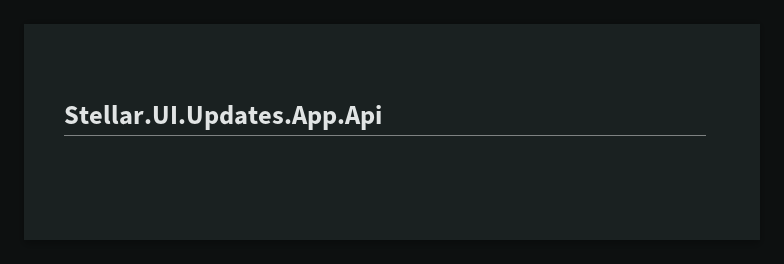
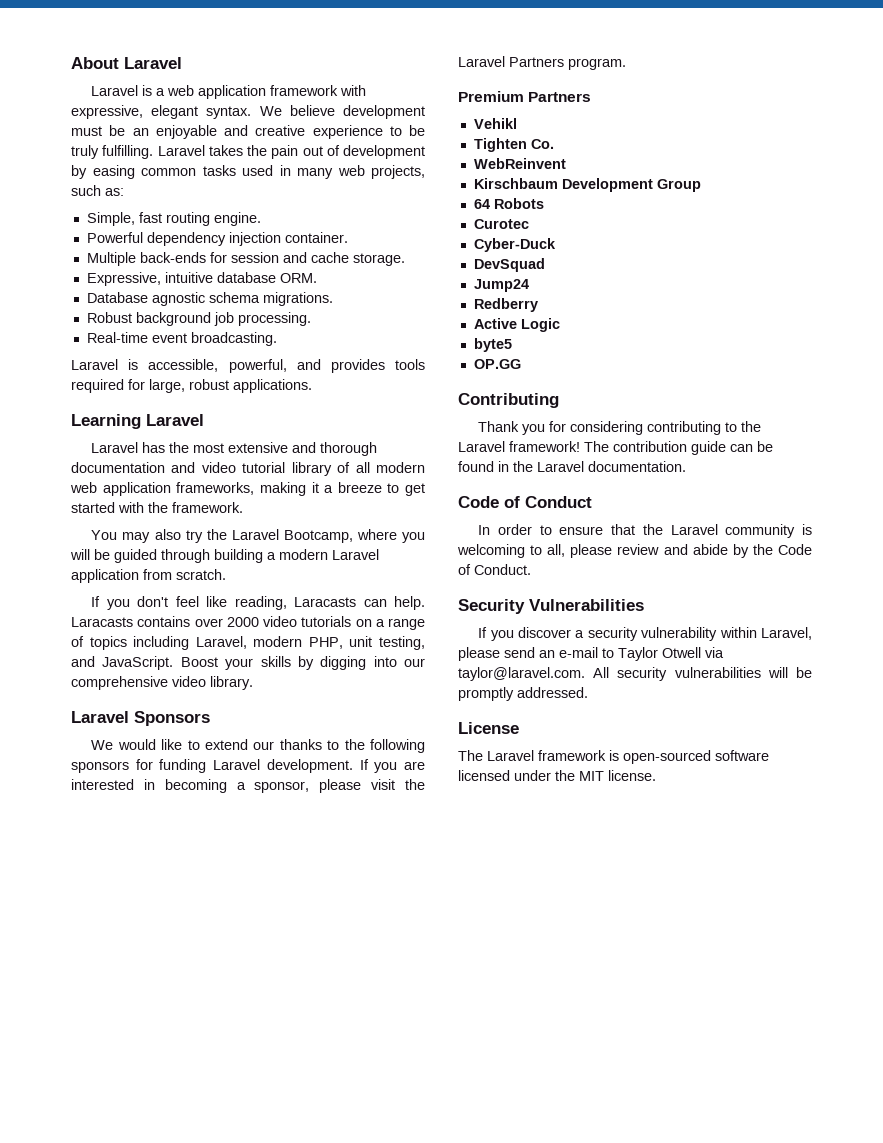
- Stellar.UI.Updates.App.Api
+ About Laravel
+ Laravel is a web application framework with expressive, elegant syntax. We believe development must be an enjoyable and creative experience to be truly fulfilling. Laravel takes the pain out of development by easing common tasks used in many web projects, such as:
+ Simple, fast routing engine.
+ Powerful dependency injection container.
+ Multiple back-ends for session and cache storage.
+ Expressive, intuitive database ORM.
+ Database agnostic schema migrations.
+ Robust background job processing.
+ Real-time event broadcasting.
+ Laravel is accessible, powerful, and provides tools required for large, robust applications.
+ Learning Laravel
+ Laravel has the most extensive and thorough documentation and video tutorial library of all modern web application frameworks, making it a breeze to get started with the framework.
+ You may also try the Laravel Bootcamp, where you will be guided through building a modern Laravel application from scratch.
+ If you don't feel like reading, Laracasts can help. Laracasts contains over 2000 video tutorials on a range of topics including Laravel, modern PHP, unit testing, and JavaScript. Boost your skills by digging into our comprehensive video library.
+ Laravel Sponsors
+ We would like to extend our thanks to the following sponsors for funding Laravel development. If you are interested in becoming a sponsor, please visit the Laravel Partners program.
+ Premium Partners
+ Vehikl
+ Tighten Co.
+ WebReinvent
+ Kirschbaum Development Group
+ 64 Robots
+ Curotec
+ Cyber-Duck
+ DevSquad
+ Jump24
+ Redberry
+ Active Logic
+ byte5
+ OP.GG
+ Contributing
+ Thank you for considering contributing to the Laravel framework! The contribution guide can be found in the Laravel documentation.
+ Code of Conduct
+ In order to ensure that the Laravel community is welcoming to all, please review and abide by the Code of Conduct.
+ Security Vulnerabilities
+ If you discover a security vulnerability within Laravel, please send an e-mail to Taylor Otwell via taylor@laravel.com. All security vulnerabilities will be promptly addressed.
+ License
+ The Laravel framework is open-sourced software licensed under the MIT license.

